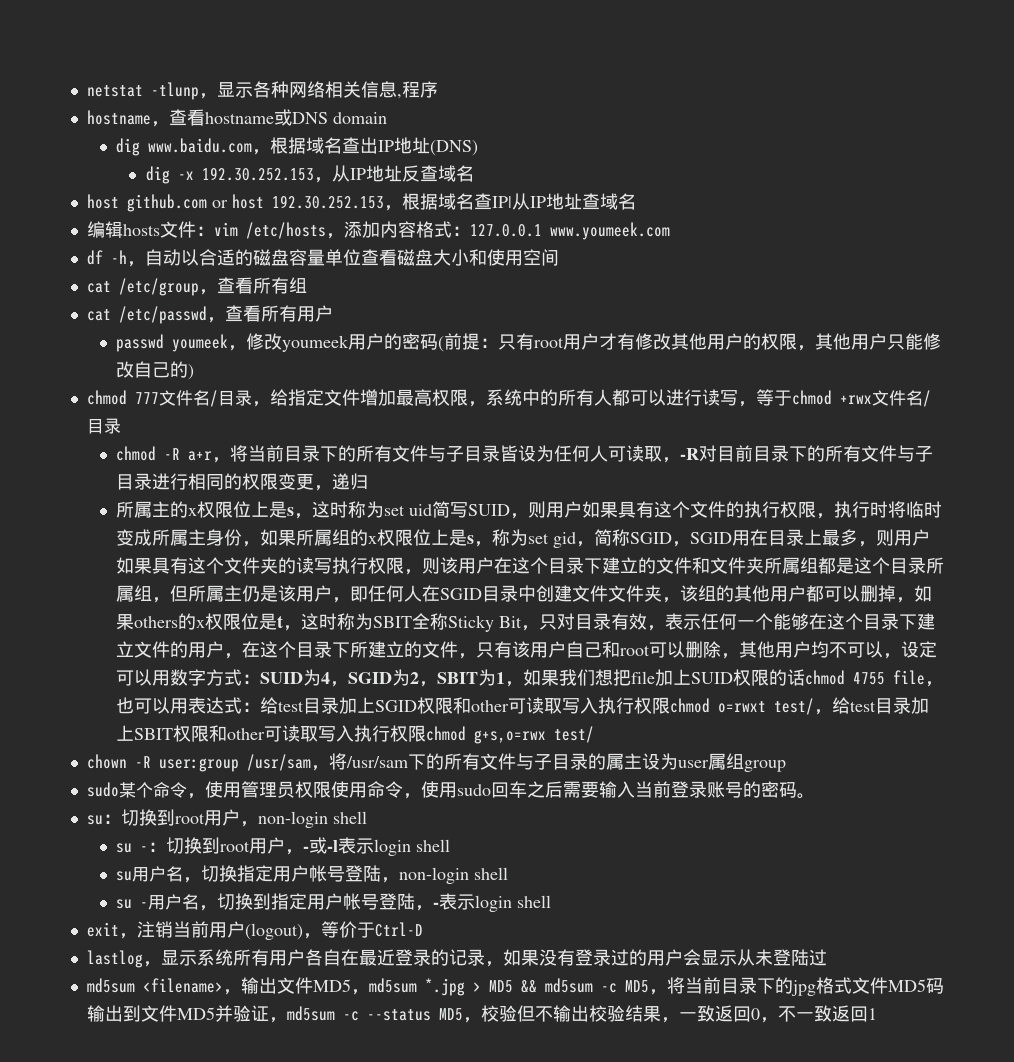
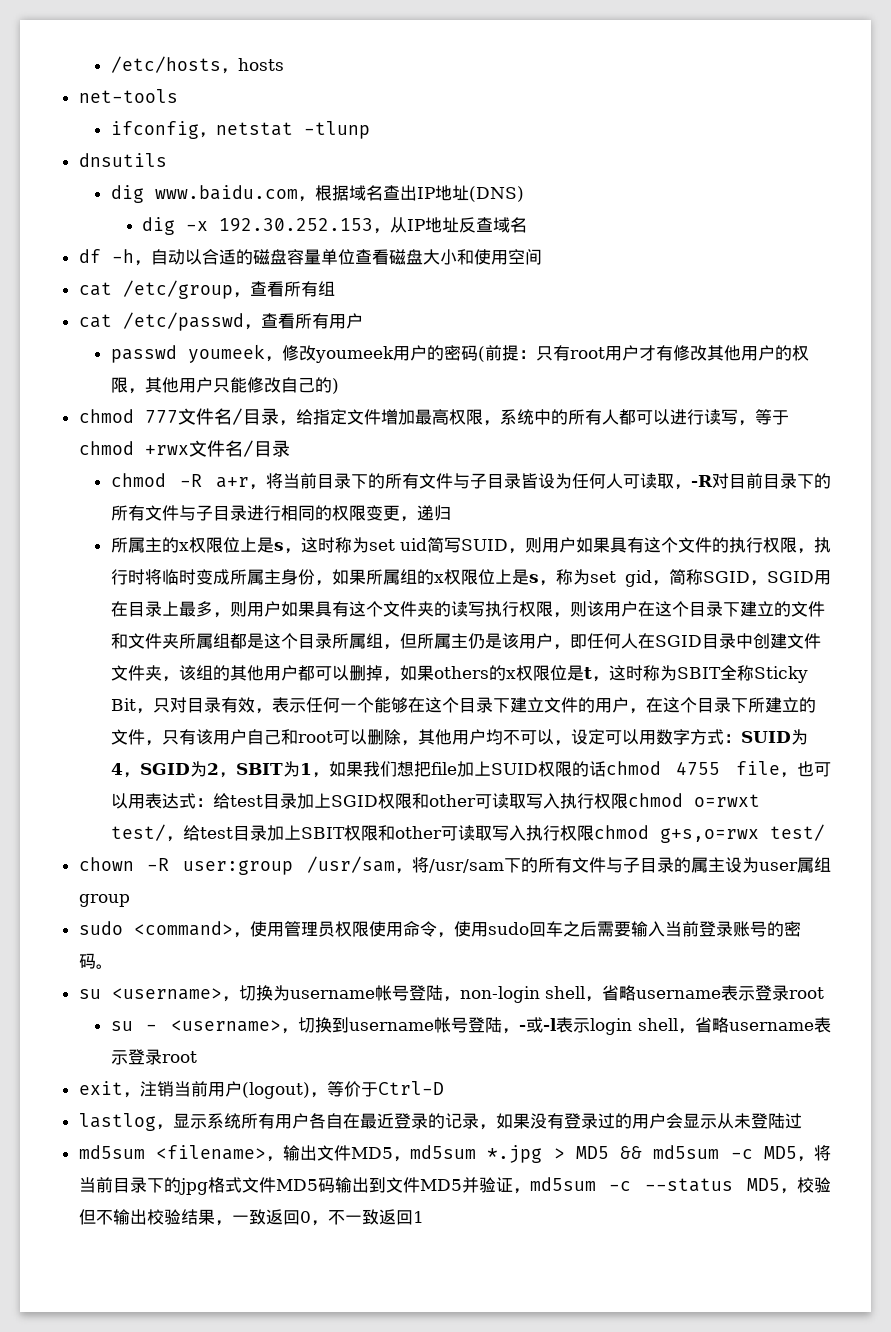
- netstat -tlunp，显示各种网络相关信息,程序
- hostname，查看hostname或DNS domain
+ /etc/hosts，hosts
+ net-tools
+ ifconfig，netstat -tlunp
+ dnsutils
- host github.com or host 192.30.252.153，根据域名查IP|从IP地址查域名
- 编辑hosts文件：vim /etc/hosts，添加内容格式：127.0.0.1 www.youmeek.com
- sudo某个命令，使用管理员权限使用命令，使用sudo回车之后需要输入当前登录账号的密码。
+ sudo <command>，使用管理员权限使用命令，使用sudo回车之后需要输入当前登录账号的密码。
- su：切换到root用户，non-login shell
- su -：切换到root用户，-或-l表示login shell
- su用户名，切换指定用户帐号登陆，non-login shell
- su -用户名，切换到指定用户帐号登陆，-表示login shell
+ su <username>，切换为username帐号登陆，non-login shell，省略username表示登录root
+ su - <username>，切换到username帐号登陆，-或-l表示login shell，省略username表示登录root

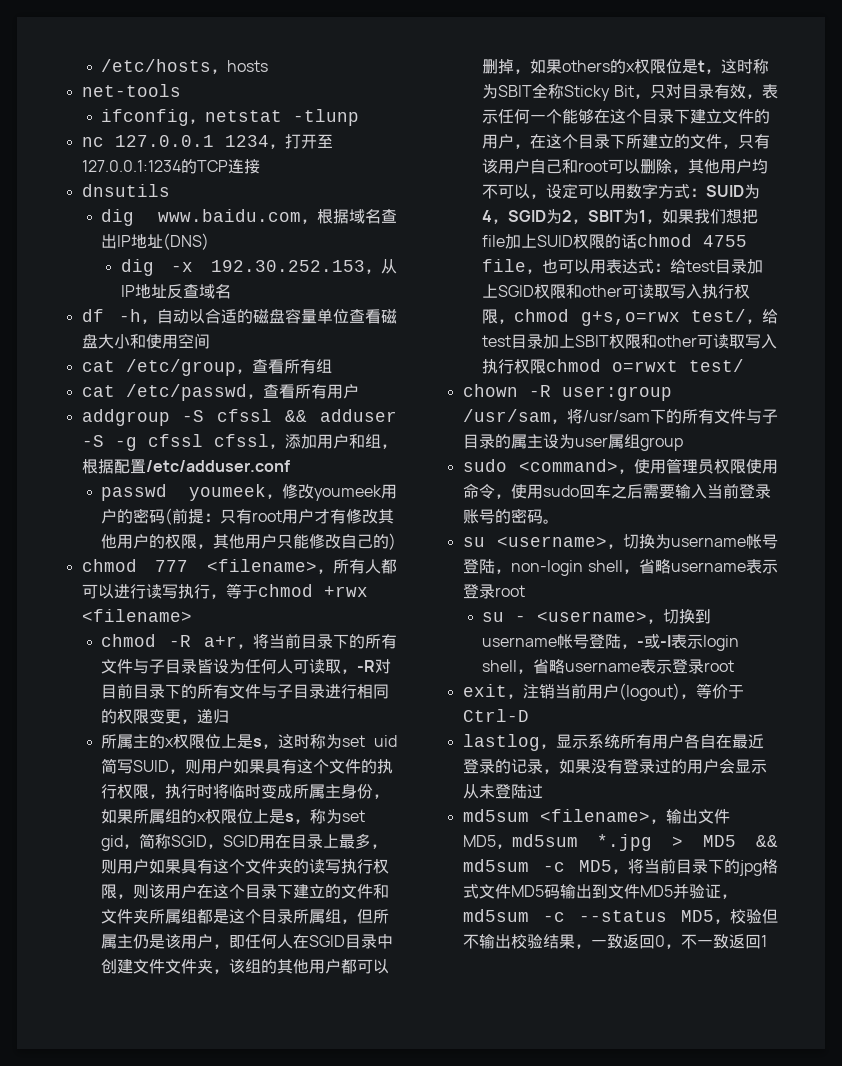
+ nc 127.0.0.1 1234，打开至127.0.0.1:1234的TCP连接
+ addgroup -S cfssl && adduser -S -g cfssl cfssl，添加用户和组，根据配置/etc/adduser.conf
- chmod 777文件名/目录，给指定文件增加最高权限，系统中的所有人都可以进行读写，等于chmod +rwx文件名/目录
+ chmod 777 <filename>，所有人都可以进行读写执行，等于chmod +rwx <filename>
- 给test目录加上SGID权限和other可读取写入执行权限chmod o=rwxt test/，给test目录加上SBIT权限和other可读取写入执行权限chmod g+s,o=rwx test/
+ 给test目录加上SGID权限和other可读取写入执行权限，chmod g+s,o=rwx test/，给test目录加上SBIT权限和other可读取写入执行权限chmod o=rwxt test/

